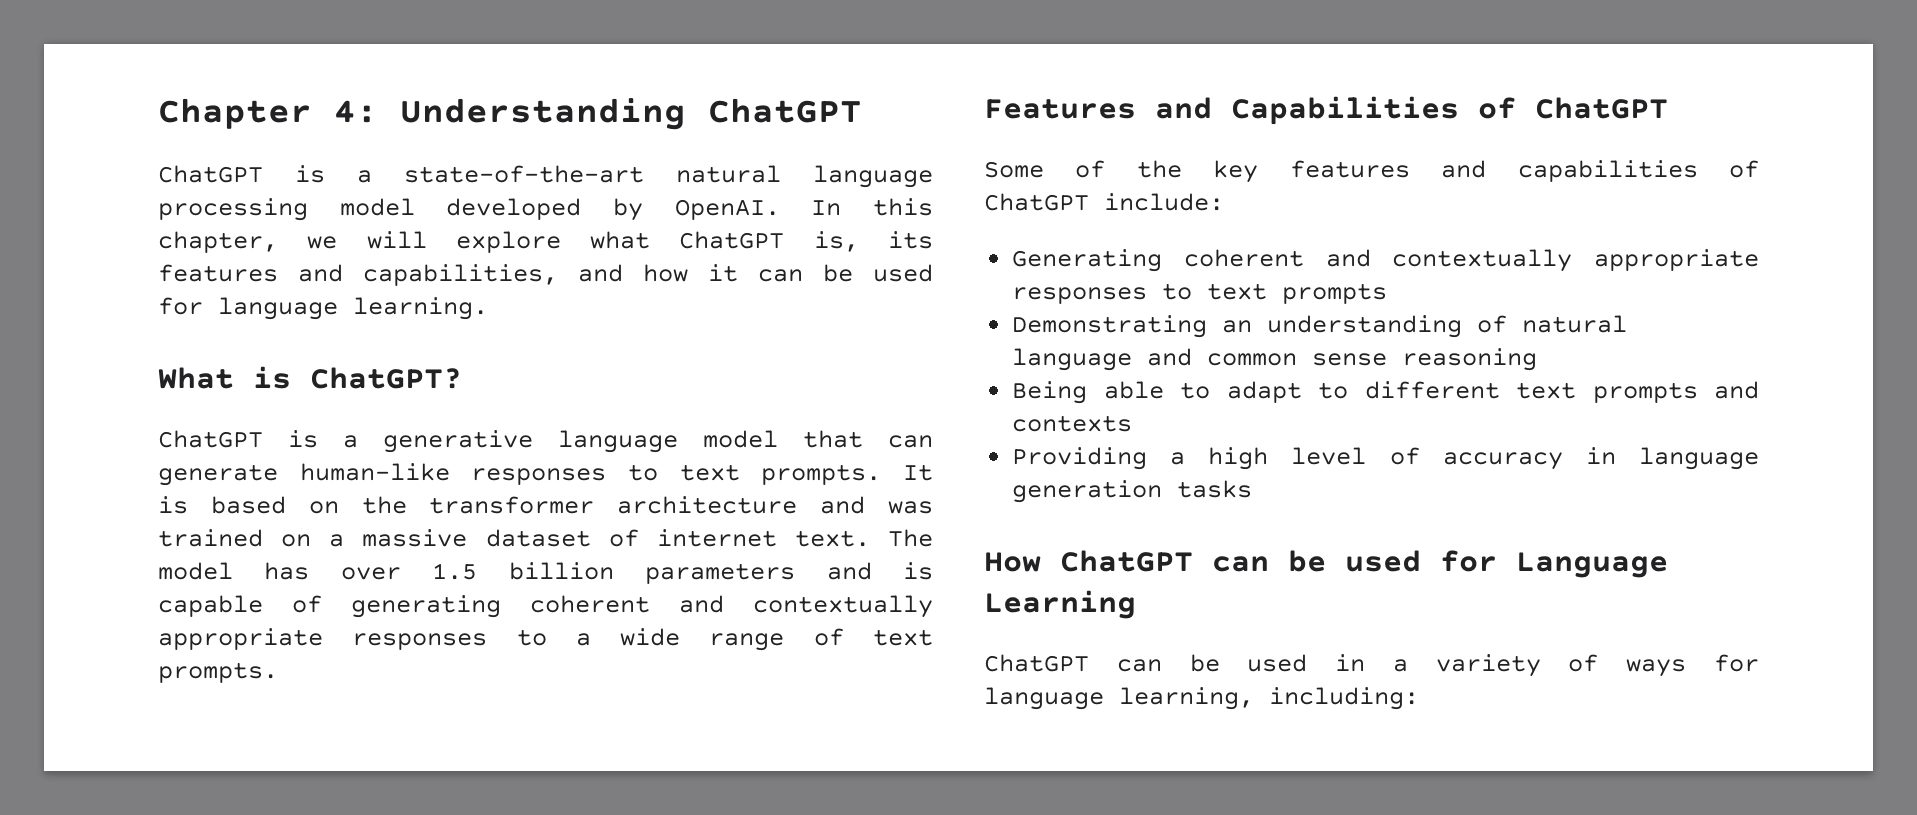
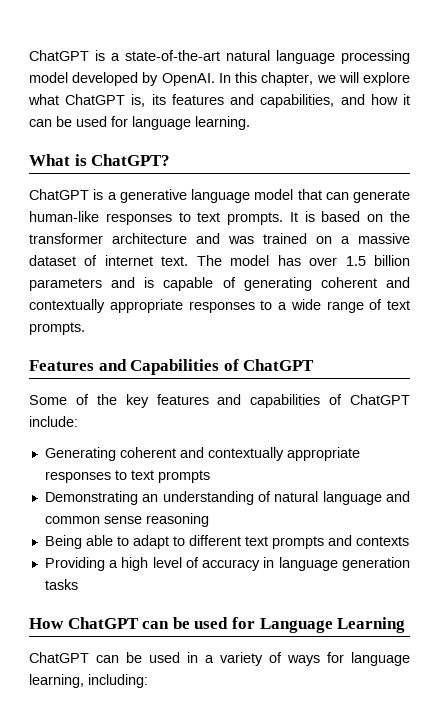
- Chapter 4: Understanding ChatGPT

